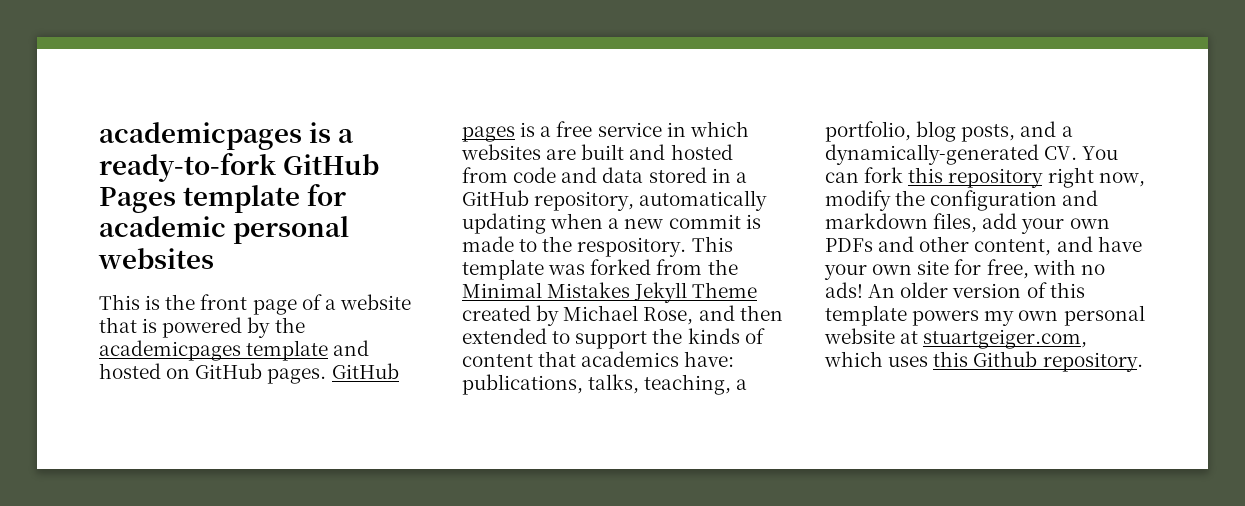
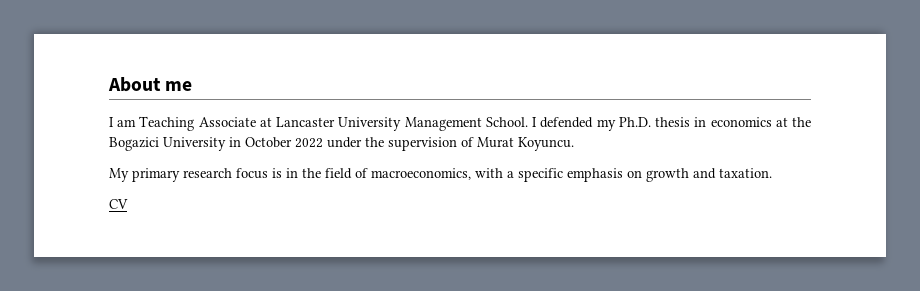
- academicpages is a ready-to-fork GitHub Pages template for academic personal websites
- This is the front page of a website that is powered by the academicpages template and hosted on GitHub pages. GitHub pages is a free service in which websites are built and hosted from code and data stored in a GitHub repository, automatically updating when a new commit is made to the respository. This template was forked from the Minimal Mistakes Jekyll Theme created by Michael Rose, and then extended to support the kinds of content that academics have: publications, talks, teaching, a portfolio, blog posts, and a dynamically-generated CV. You can fork this repository right now, modify the configuration and markdown files, add your own PDFs and other content, and have your own site for free, with no ads! An older version of this template powers my own personal website at stuartgeiger.com, which uses this Github repository.
+ About me
+ I am Teaching Associate at Lancaster University Management School. I defended my Ph.D. thesis in economics at the Bogazici University in October 2022 under the supervision of Murat Koyuncu.
+ My primary research focus is in the field of macroeconomics, with a specific emphasis on growth and taxation.
+ CV

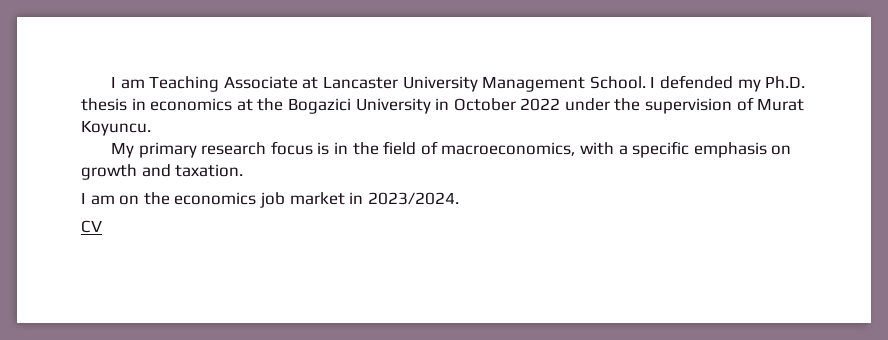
- About me
+ I am on the economics job market in 2023/2024.

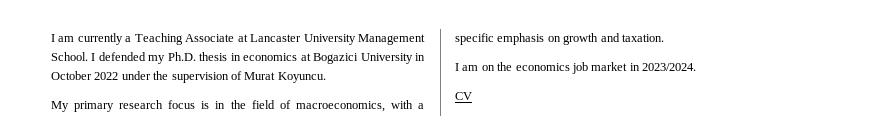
- I am Teaching Associate at Lancaster University Management School.
+ I am currently a Teaching Associate at Lancaster University Management School.
- I defended my Ph.D. thesis in economics at the Bogazici University in October 2022 under the supervision of Murat Koyuncu.
+ I defended my Ph.D. thesis in economics at Bogazici University in October 2022 under the supervision of Murat Koyuncu.

